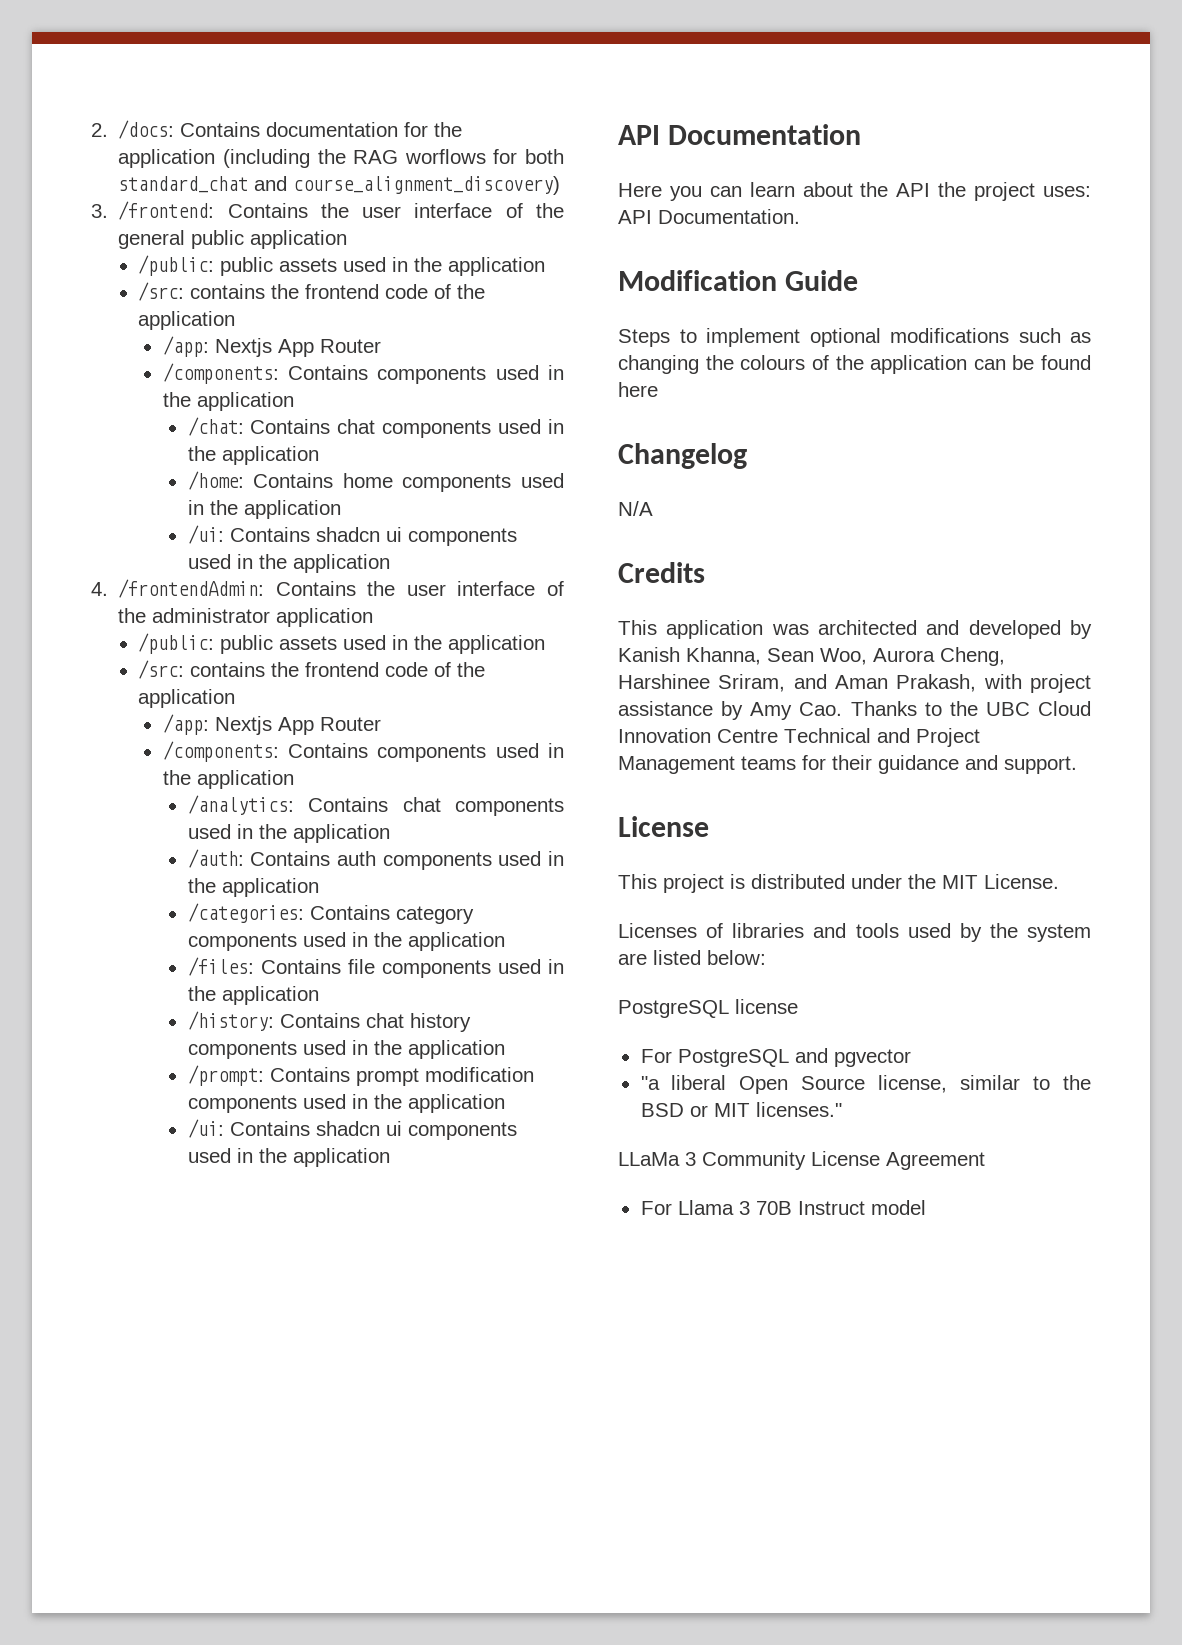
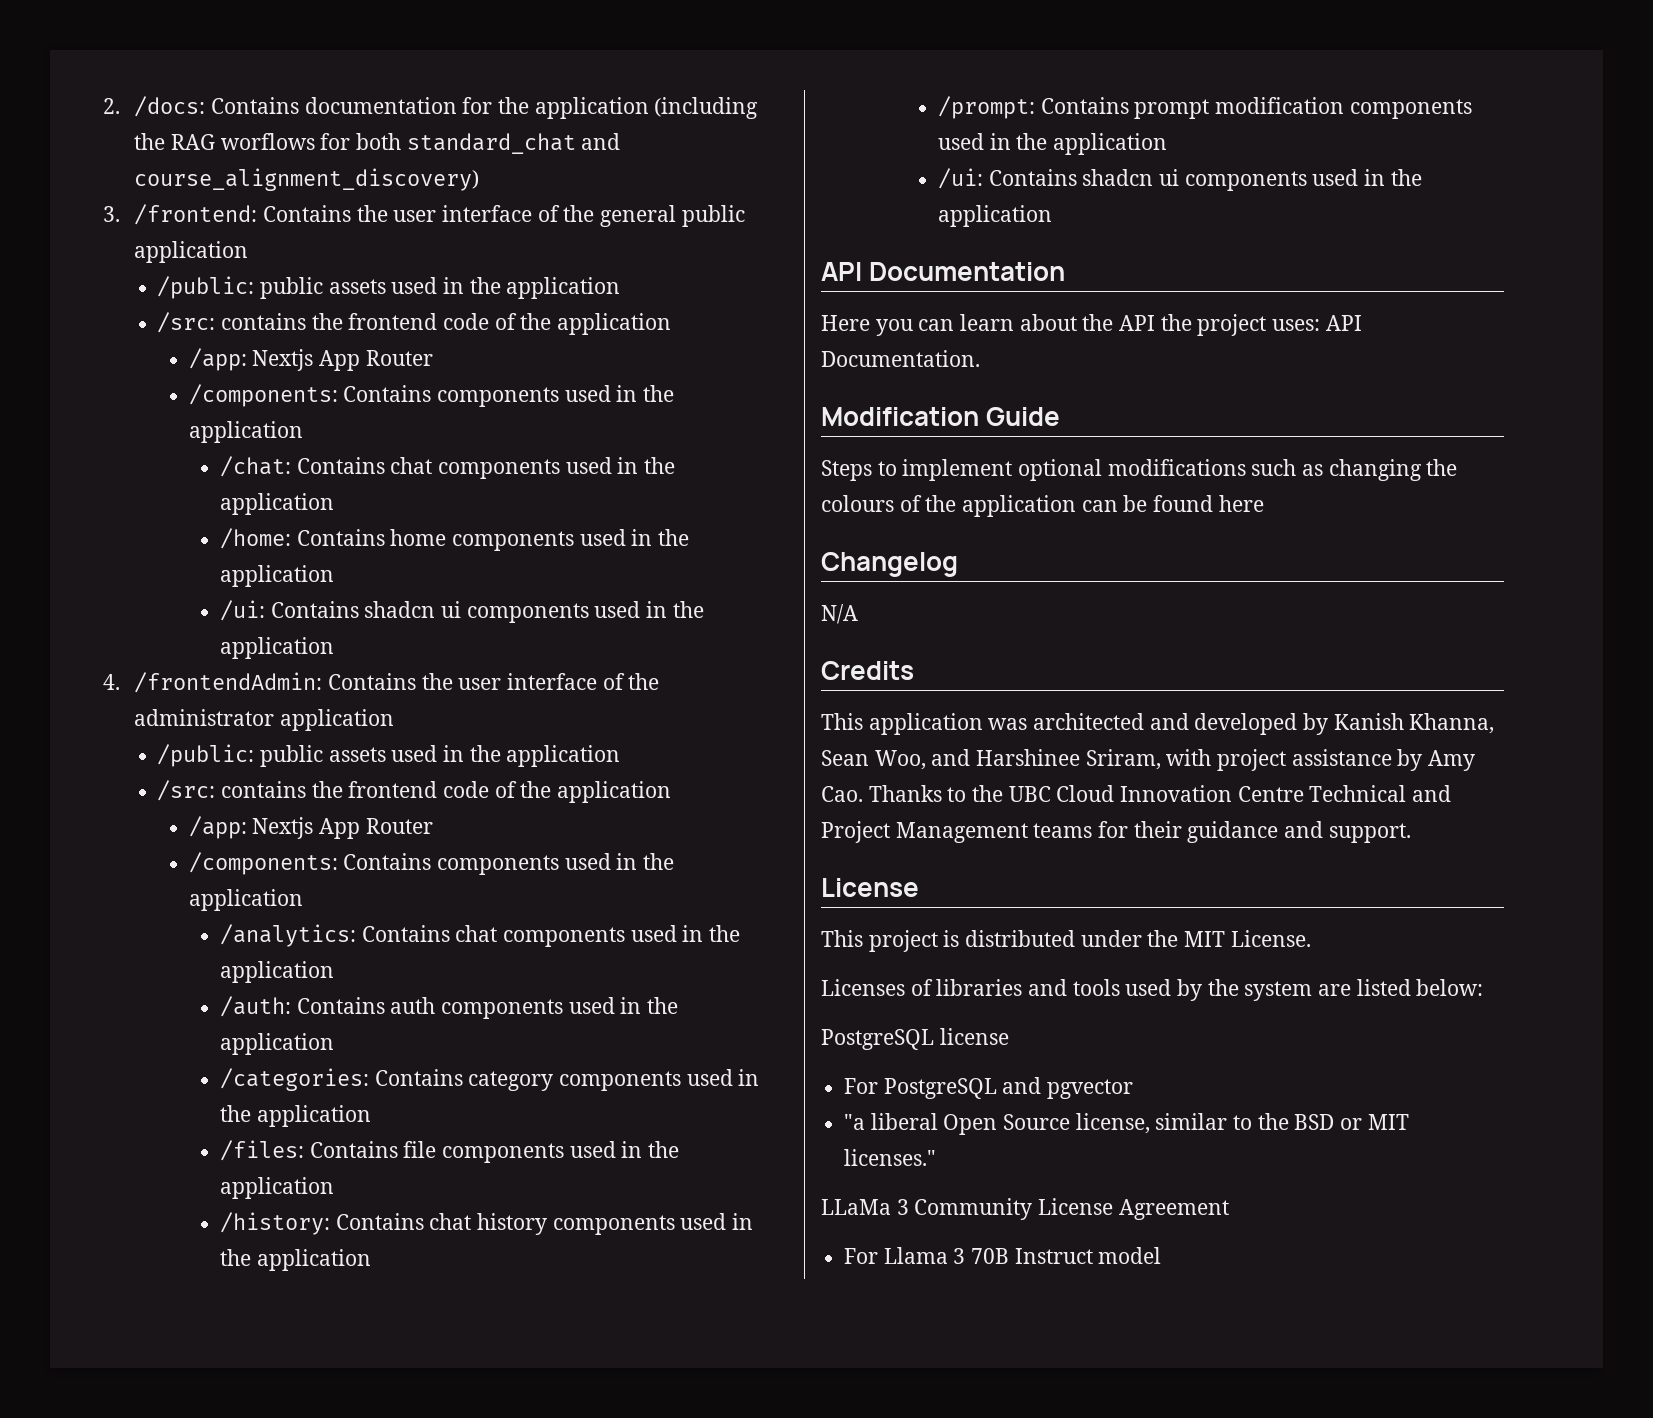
- This application was architected and developed by Kanish Khanna, Sean Woo, Aurora Cheng, Harshinee Sriram, and Aman Prakash, with project assistance by Amy Cao. Thanks to the UBC Cloud Innovation Centre Technical and Project Management teams for their guidance and support.
+ This application was architected and developed by Kanish Khanna, Sean Woo, and Harshinee Sriram, with project assistance by Amy Cao. Thanks to the UBC Cloud Innovation Centre Technical and Project Management teams for their guidance and support.

